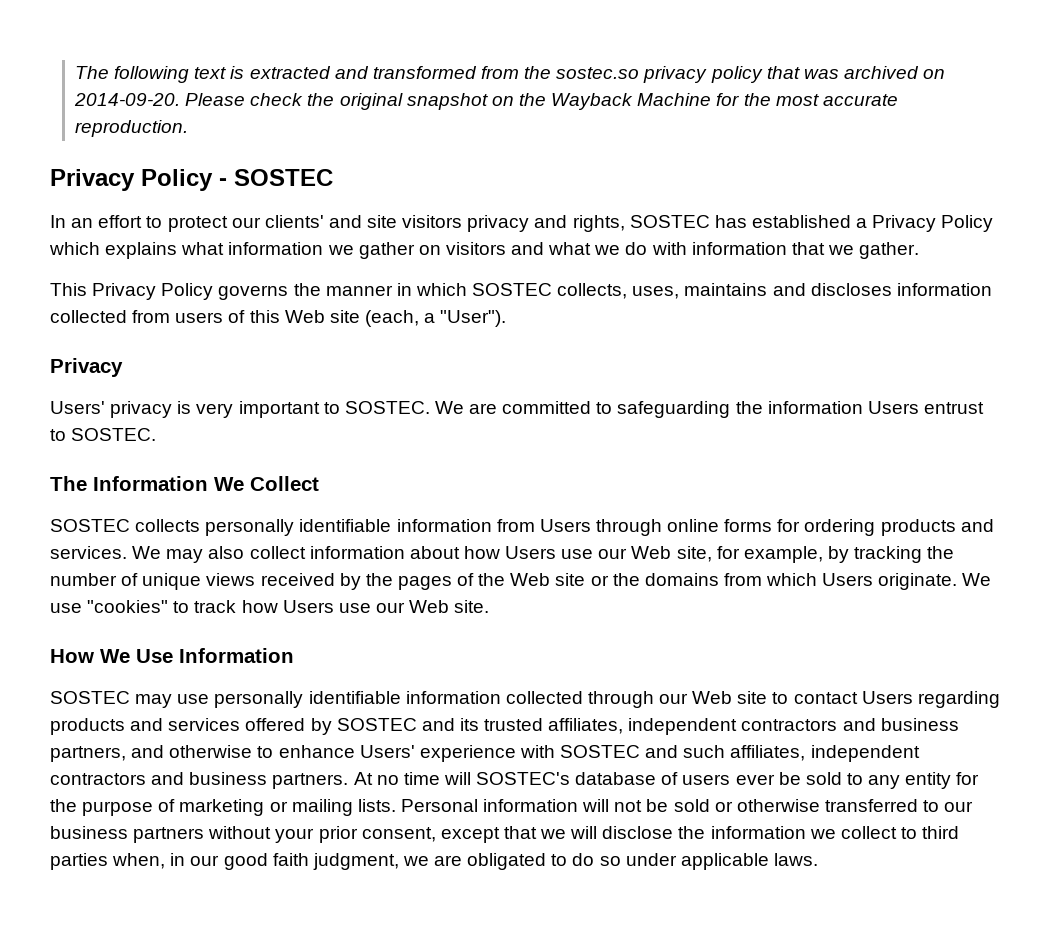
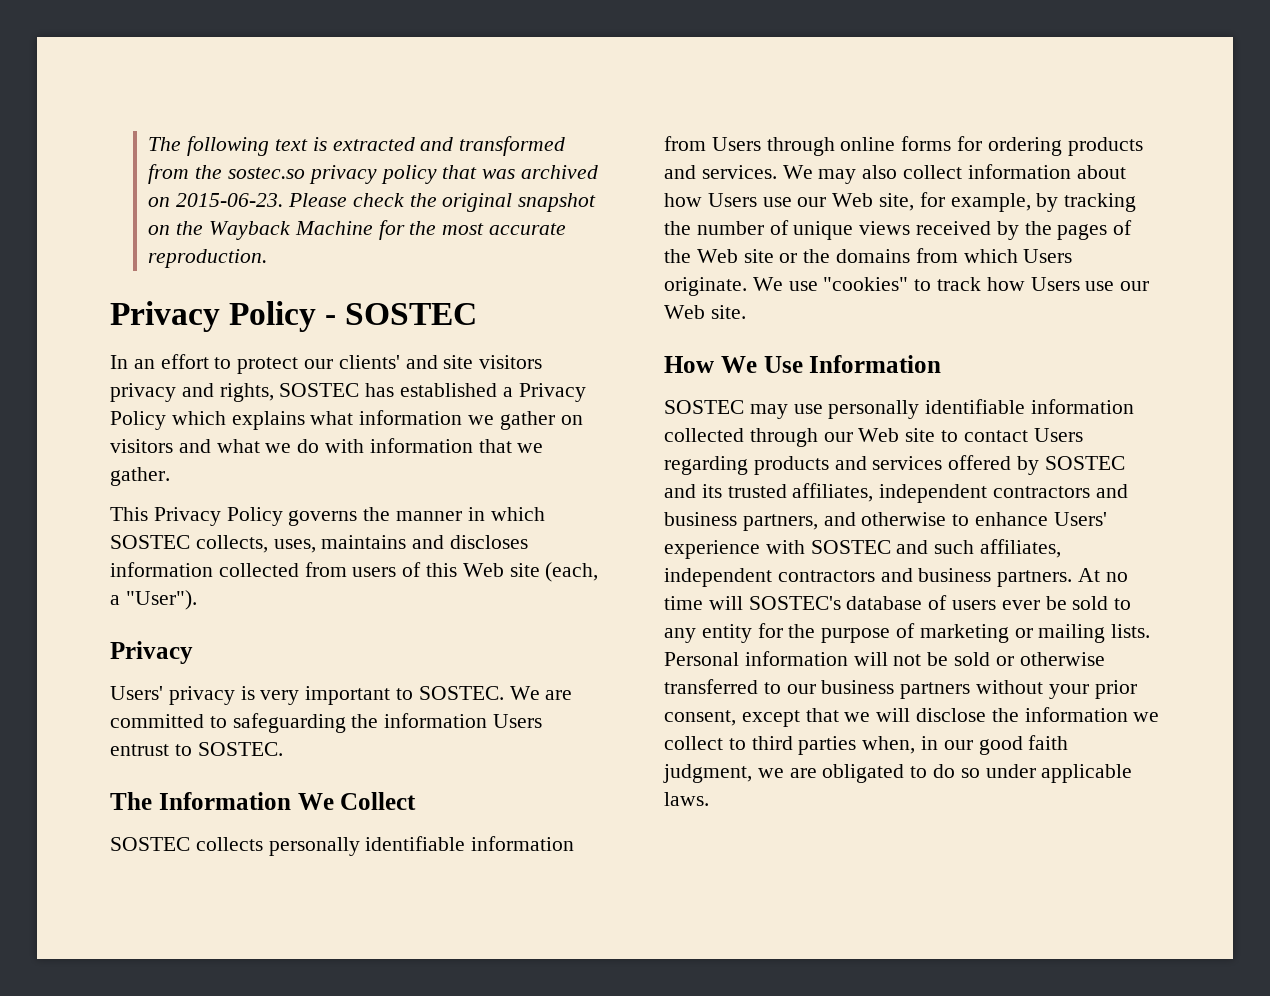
- The following text is extracted and transformed from the sostec.so privacy policy that was archived on 2014-09-20.
+ The following text is extracted and transformed from the sostec.so privacy policy that was archived on 2015-06-23.

